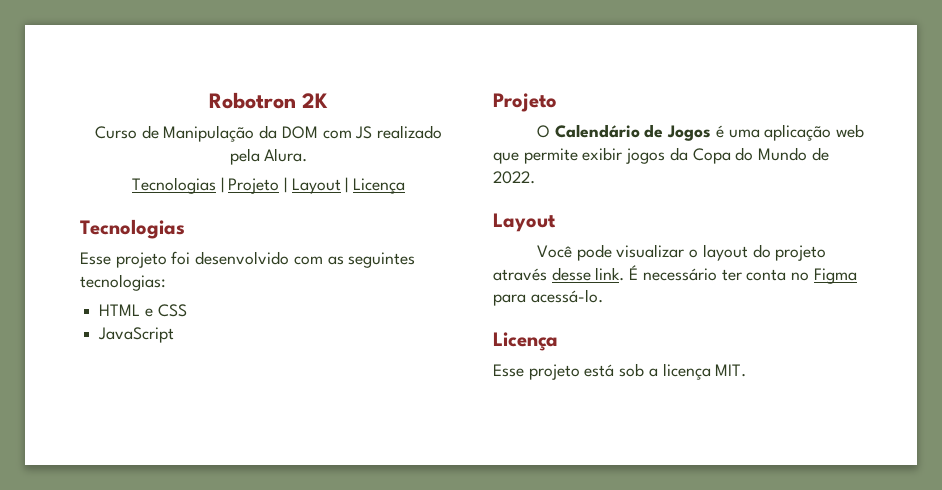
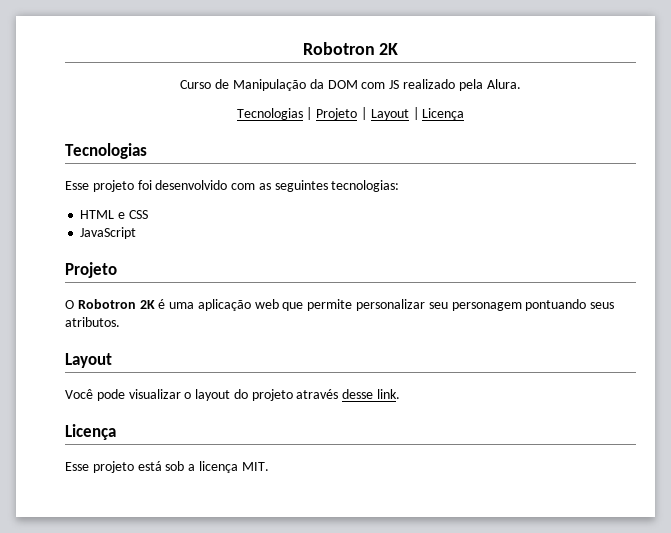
- O Calendário de Jogos é uma aplicação web que permite exibir jogos da Copa do Mundo de 2022.
+ O Robotron 2K é uma aplicação web que permite personalizar seu personagem pontuando seus atributos.
- É necessário ter conta no Figma para acessá-lo.

